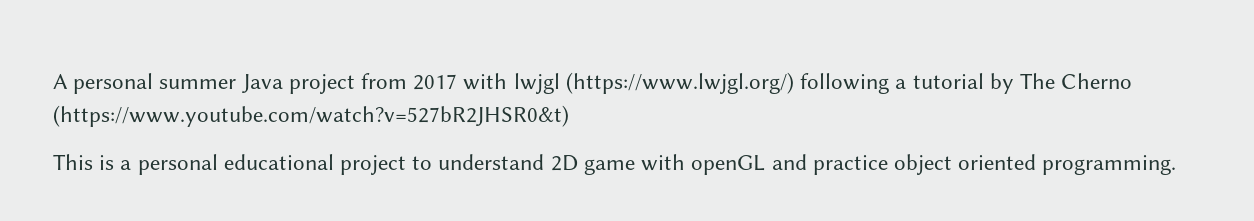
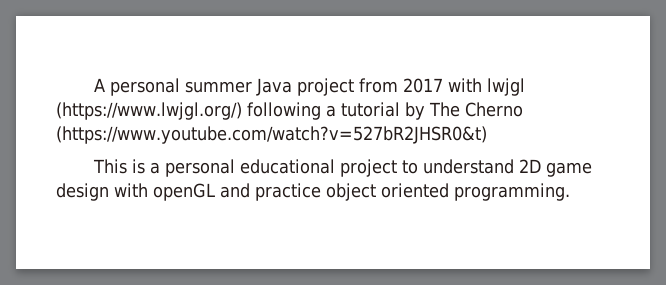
- This is a personal educational project to understand 2D game with openGL and practice object oriented programming.
+ This is a personal educational project to understand 2D game design with openGL and practice object oriented programming.

